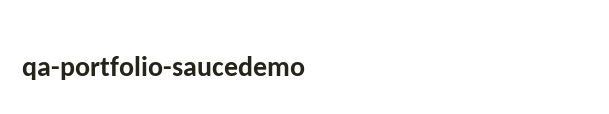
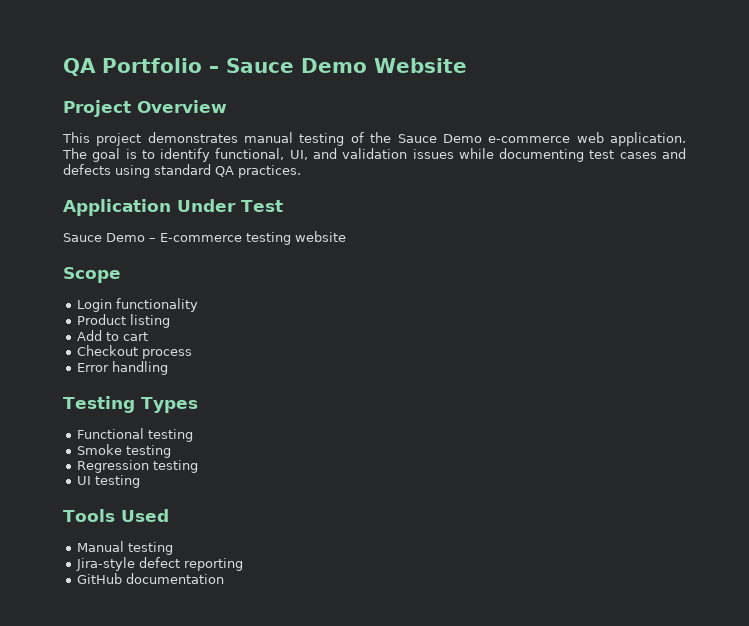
- qa-portfolio-saucedemo
+ QA Portfolio – Sauce Demo Website
+ Project Overview
+ This project demonstrates manual testing of the Sauce Demo e-commerce web application. The goal is to identify functional, UI, and validation issues while documenting test cases and defects using standard QA practices.
+ Application Under Test
+ Sauce Demo – E-commerce testing website
+ Scope
+ Login functionality
+ Product listing
+ Add to cart
+ Checkout process
+ Error handling
+ Testing Types
+ Functional testing
+ Smoke testing
+ Regression testing
+ UI testing
+ Tools Used
+ Manual testing
+ Jira-style defect reporting
+ GitHub documentation

